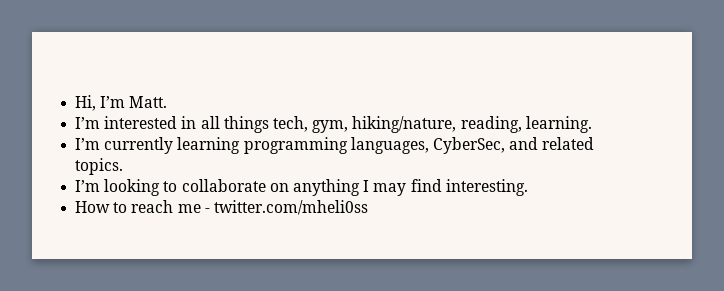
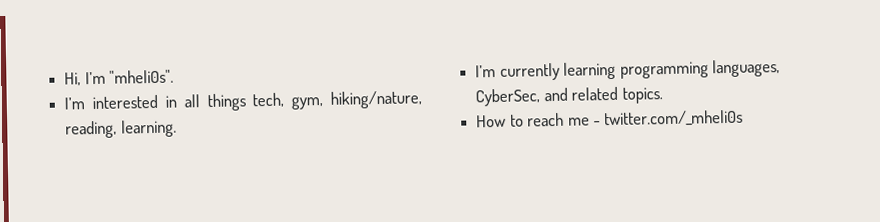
- Hi, I’m Matt.
+ Hi, I’m "mheli0s".
- I’m looking to collaborate on anything I may find interesting.
- How to reach me - twitter.com/mheli0ss
+ How to reach me - twitter.com/_mheli0s

